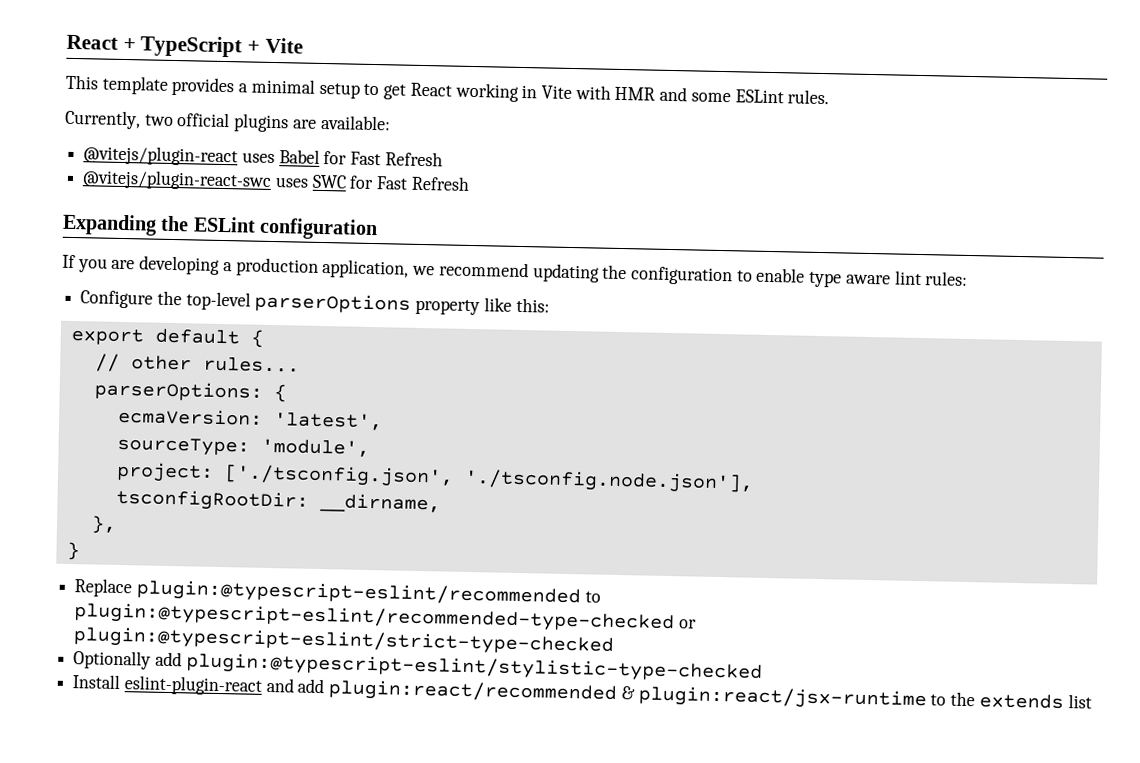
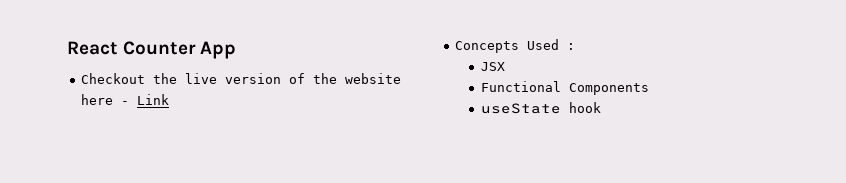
- React + TypeScript + Vite
- This template provides a minimal setup to get React working in Vite with HMR and some ESLint rules.
- Currently, two official plugins are available:
- @vitejs/plugin-react uses Babel for Fast Refresh
- @vitejs/plugin-react-swc uses SWC for Fast Refresh
- Expanding the ESLint configuration
- If you are developing a production application, we recommend updating the configuration to enable type aware lint rules:
- Configure the top-level parserOptions property like this:
- export default {
- // other rules...
- parserOptions: {
- ecmaVersion: 'latest',
- sourceType: 'module',
- project: ['./tsconfig.json', './tsconfig.node.json'],
- tsconfigRootDir: __dirname,
- },
- }
- Replace plugin:@typescript-eslint/recommended to plugin:@typescript-eslint/recommended-type-checked or plugin:@typescript-eslint/strict-type-checked
- Optionally add plugin:@typescript-eslint/stylistic-type-checked
- Install eslint-plugin-react and add plugin:react/recommended & plugin:react/jsx-runtime to the extends list
+ React Counter App
+ Checkout the live version of the website here - Link
+ Concepts Used :
+ JSX
+ Functional Components
+ useState hook

